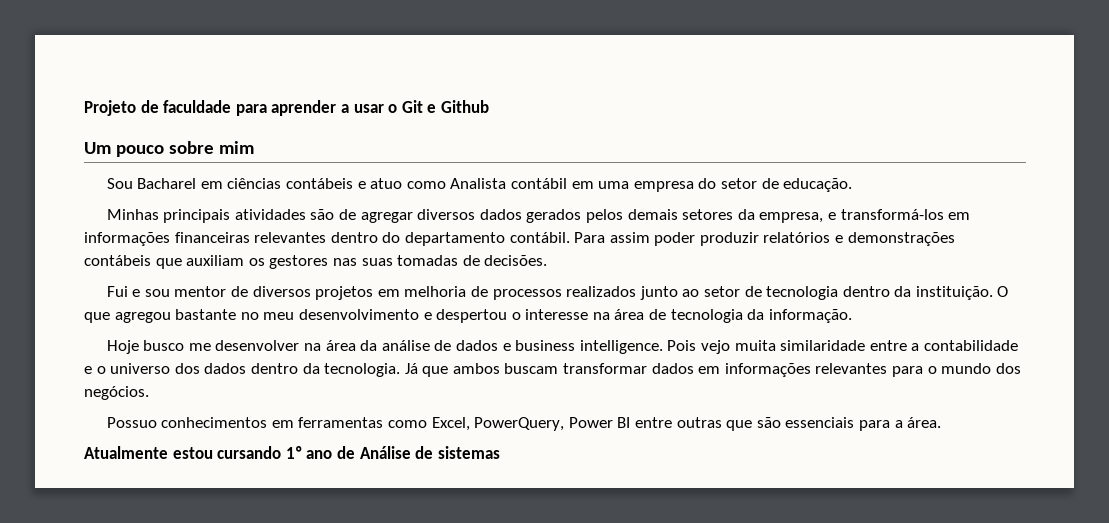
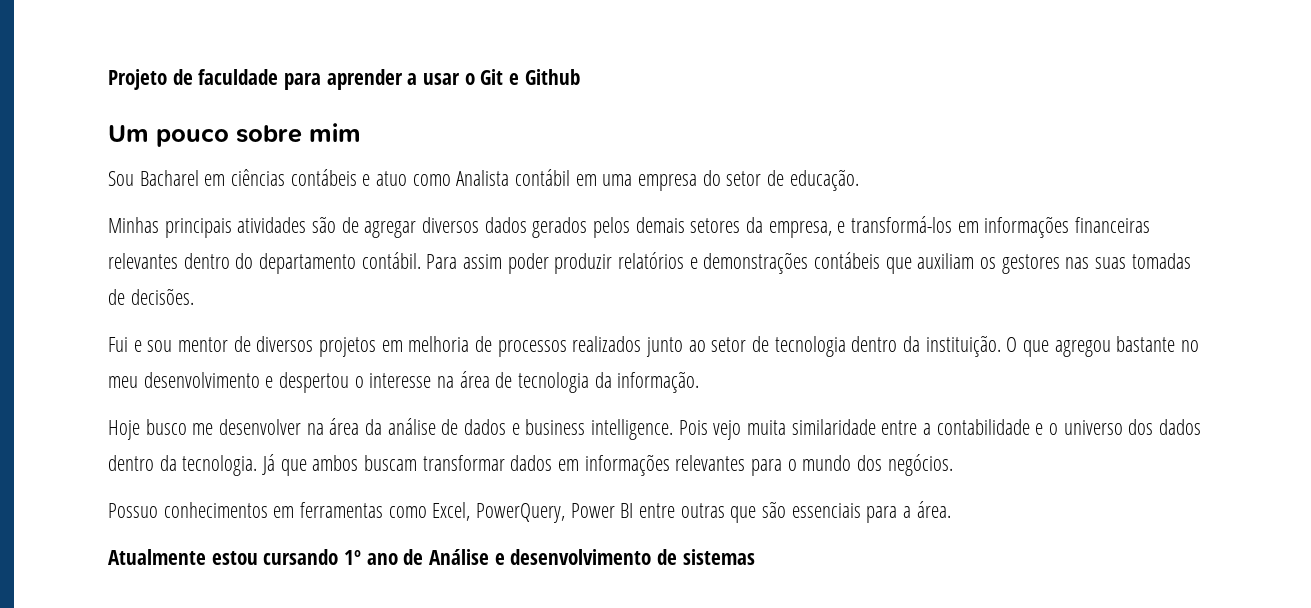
- Atualmente estou cursando 1º ano de Análise de sistemas
+ Atualmente estou cursando 1º ano de Análise e desenvolvimento de sistemas

